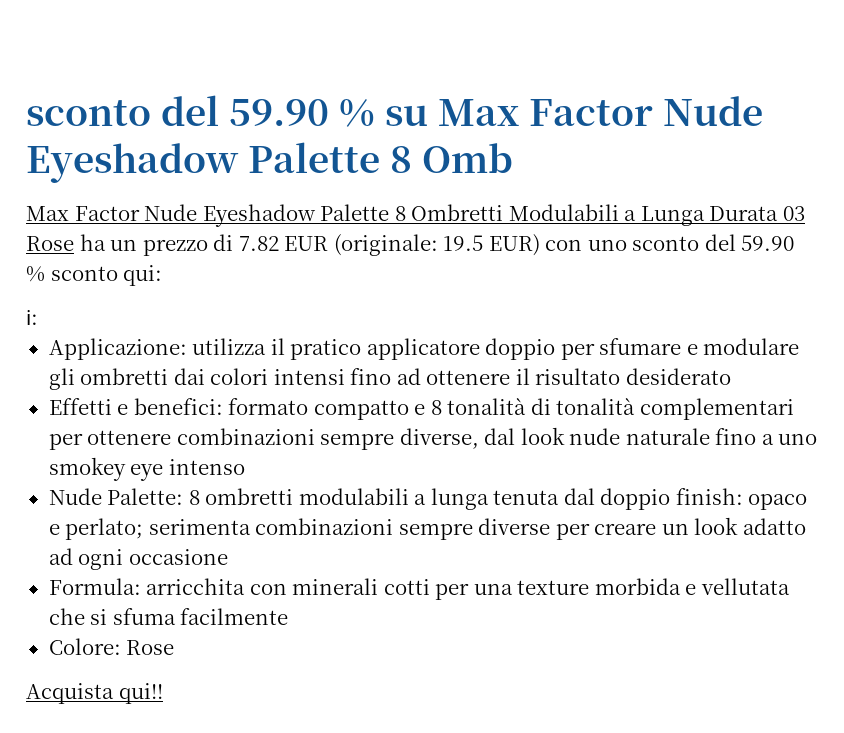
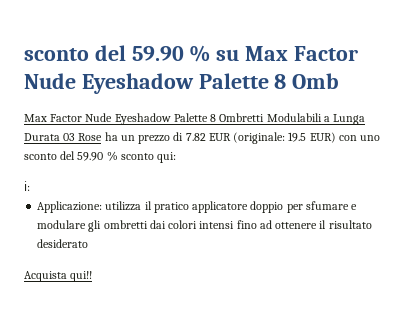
- Effetti e benefici: formato compatto e 8 tonalità di tonalità complementari per ottenere combinazioni sempre diverse, dal look nude naturale fino a uno smokey eye intenso
- Nude Palette: 8 ombretti modulabili a lunga tenuta dal doppio finish: opaco e perlato; serimenta combinazioni sempre diverse per creare un look adatto ad ogni occasione
- Formula: arricchita con minerali cotti per una texture morbida e vellutata che si sfuma facilmente
- Colore: Rose

